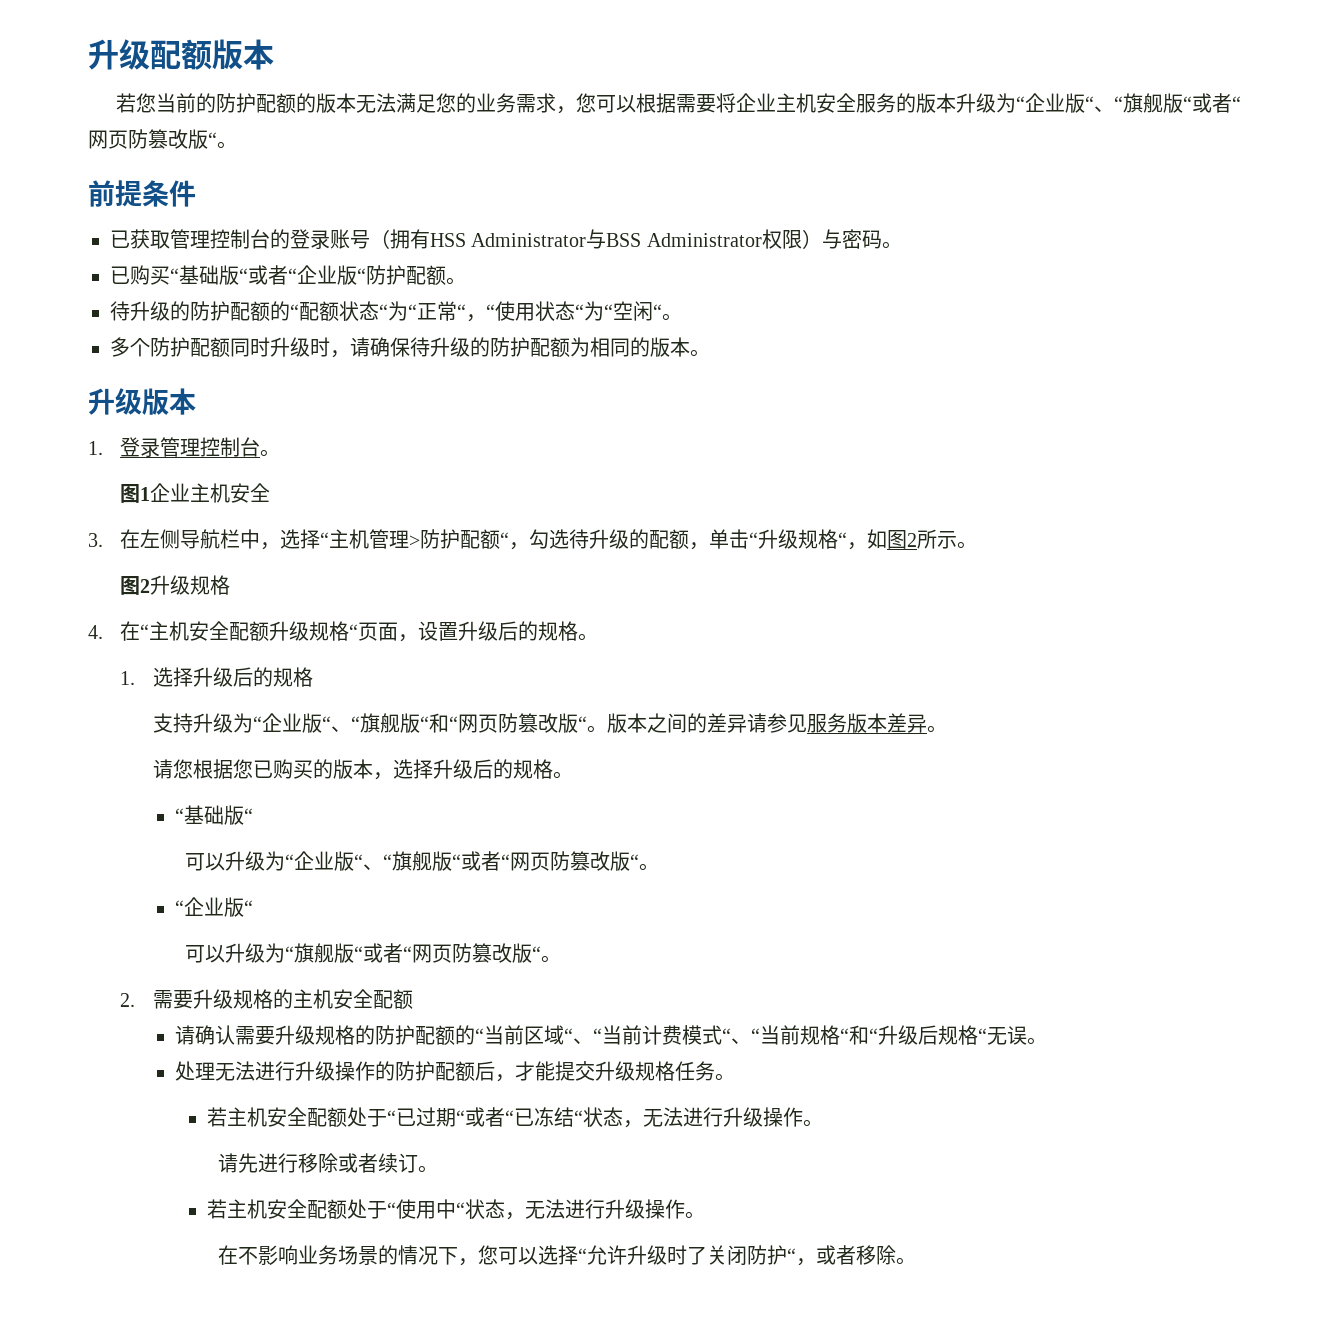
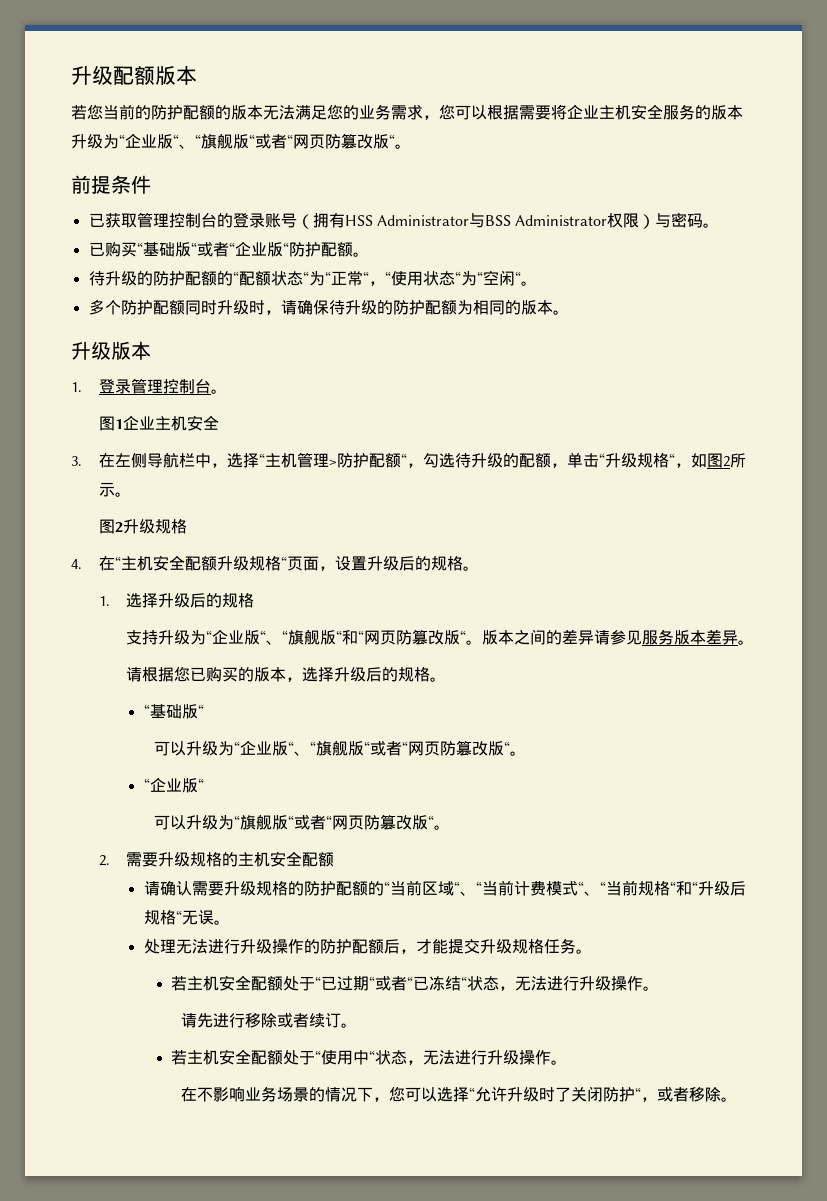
- 请您根据您已购买的版本，选择升级后的规格。
+ 请根据您已购买的版本，选择升级后的规格。

